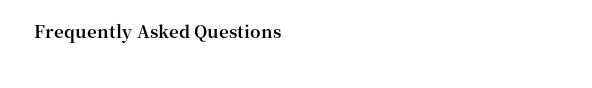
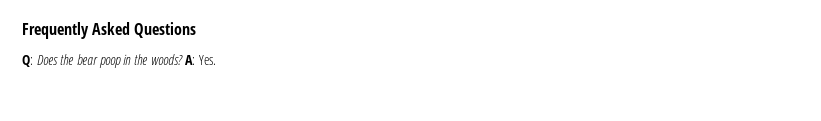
+ Q: Does the bear poop in the woods? A: Yes.

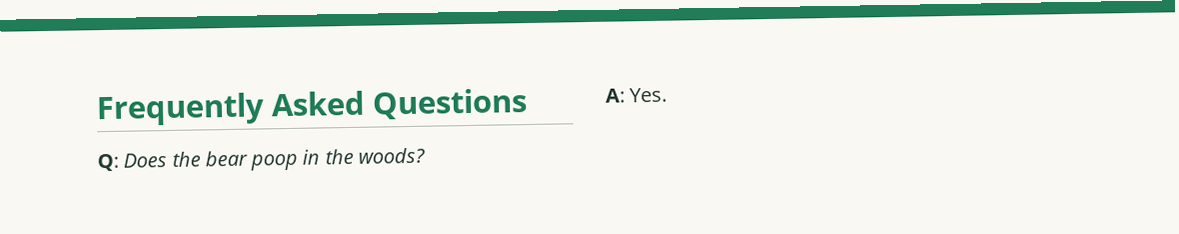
- Q: Does the bear poop in the woods? A: Yes.
+ Q: Does the bear poop in the woods?
+ A: Yes.

